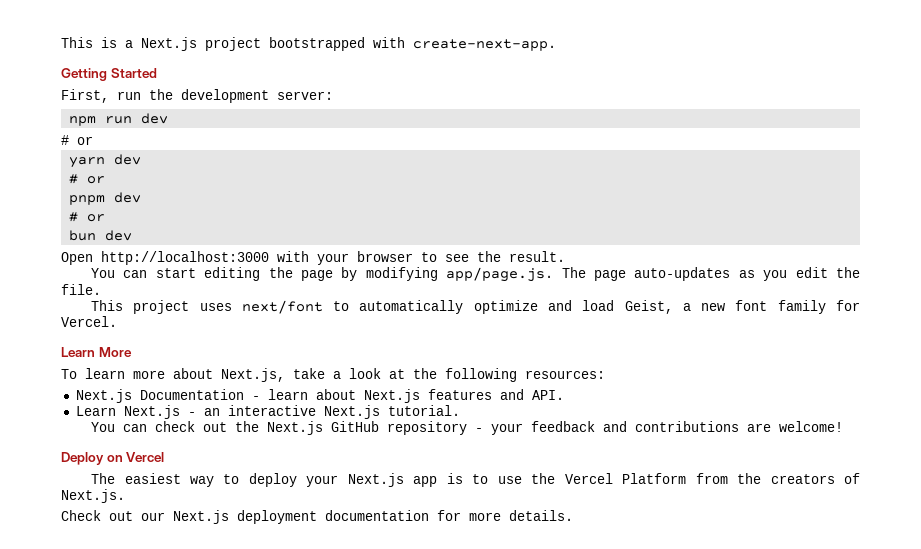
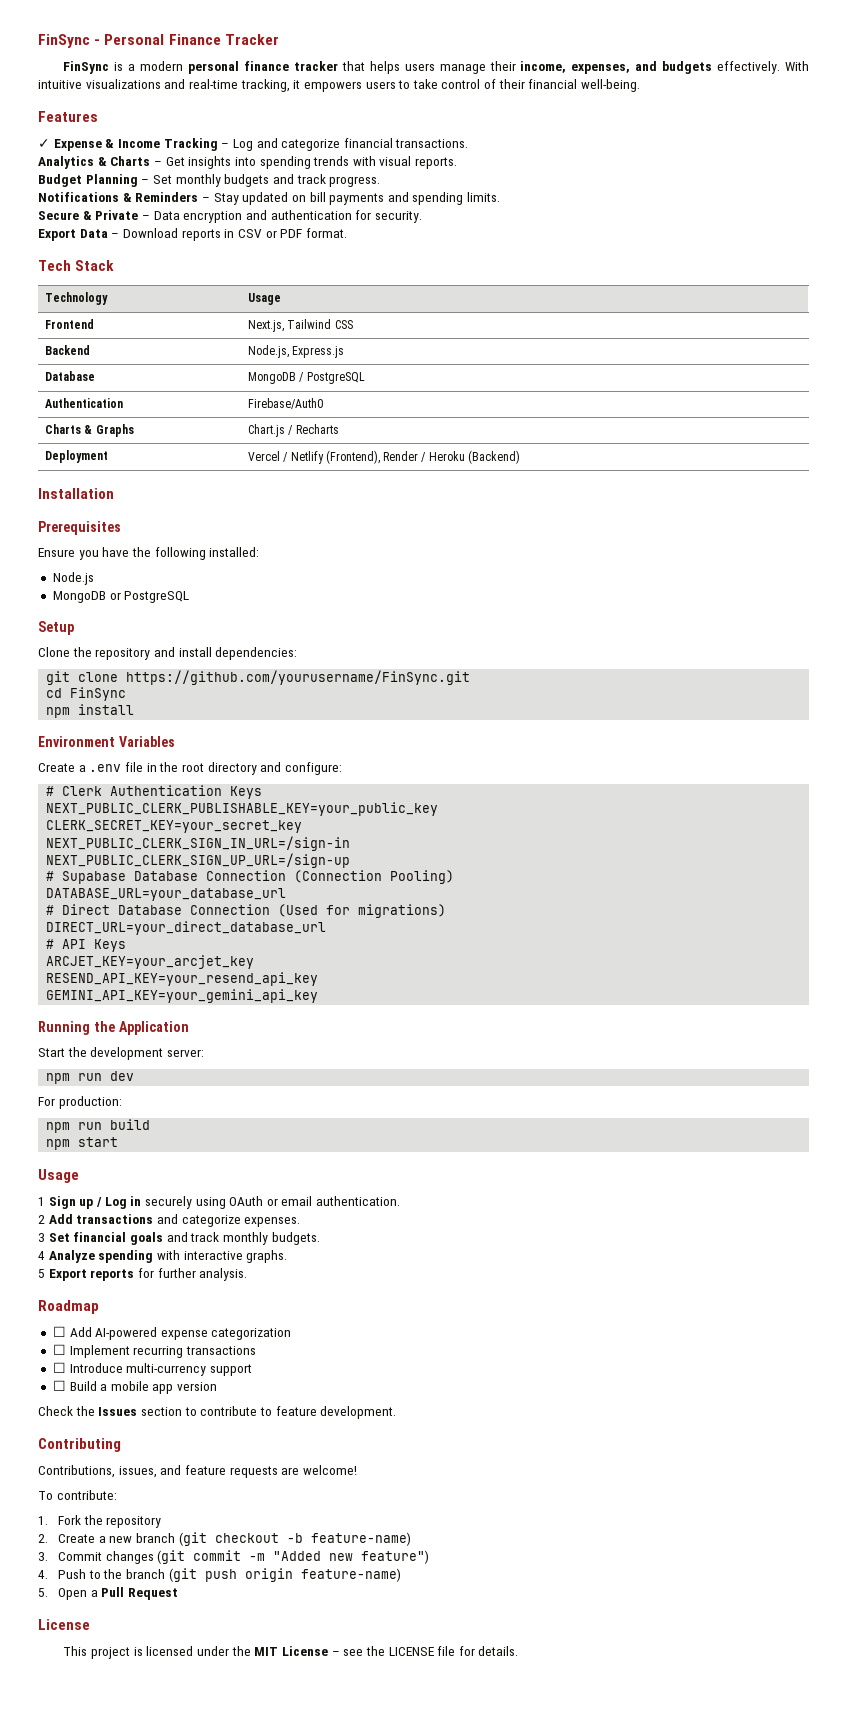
- This is a Next.js project bootstrapped with create-next-app.
- Getting Started
- First, run the development server:
+ FinSync - Personal Finance Tracker
+ FinSync is a modern personal finance tracker that helps users manage their income, expenses, and budgets effectively. With intuitive visualizations and real-time tracking, it empowers users to take control of their financial well-being.
+ Features
+ ✓ Expense & Income Tracking – Log and categorize financial transactions.
+ Analytics & Charts – Get insights into spending trends with visual reports.
+ Budget Planning – Set monthly budgets and track progress.
+ Notifications & Reminders – Stay updated on bill payments and spending limits.
+ Secure & Private – Data encryption and authentication for security.
+ Export Data – Download reports in CSV or PDF format.
+ Tech Stack
+ Technology | Usage
+ Frontend | Next.js, Tailwind CSS
+ Backend | Node.js, Express.js
+ Database | MongoDB / PostgreSQL
+ Authentication | Firebase/Auth0
+ Charts & Graphs | Chart.js / Recharts
+ Deployment | Vercel / Netlify (Frontend), Render / Heroku (Backend)
+ Installation
+ Prerequisites
+ Ensure you have the following installed:
+ Node.js
+ MongoDB or PostgreSQL
+ Setup
+ Clone the repository and install dependencies:
+ git clone https://github.com/yourusername/FinSync.git
+ cd FinSync
+ npm install
+ Environment Variables
+ Create a .env file in the root directory and configure:
+ # Clerk Authentication Keys
+ NEXT_PUBLIC_CLERK_PUBLISHABLE_KEY=your_public_key
+ CLERK_SECRET_KEY=your_secret_key
+ NEXT_PUBLIC_CLERK_SIGN_IN_URL=/sign-in
+ NEXT_PUBLIC_CLERK_SIGN_UP_URL=/sign-up
+ # Supabase Database Connection (Connection Pooling)
+ DATABASE_URL=your_database_url
+ # Direct Database Connection (Used for migrations)
+ DIRECT_URL=your_direct_database_url
+ # API Keys
+ ARCJET_KEY=your_arcjet_key
+ RESEND_API_KEY=your_resend_api_key
+ GEMINI_API_KEY=your_gemini_api_key
+ Running the Application
+ Start the development server:
  npm run dev
- # or
- yarn dev
- # or
- pnpm dev
- # or
- bun dev
- Open http://localhost:3000 with your browser to see the result.
- You can start editing the page by modifying app/page.js. The page auto-updates as you edit the file.
- This project uses next/font to automatically optimize and load Geist, a new font family for Vercel.
- Learn More
- To learn more about Next.js, take a look at the following resources:
- Next.js Documentation - learn about Next.js features and API.
- Learn Next.js - an interactive Next.js tutorial.
- You can check out the Next.js GitHub repository - your feedback and contributions are welcome!
- Deploy on Vercel
- The easiest way to deploy your Next.js app is to use the Vercel Platform from the creators of Next.js.
- Check out our Next.js deployment documentation for more details.
+ For production:
+ npm run build
+ npm start
+ Usage
+ 1 Sign up / Log in securely using OAuth or email authentication.
+ 2 Add transactions and categorize expenses.
+ 3 Set financial goals and track monthly budgets.
+ 4 Analyze spending with interactive graphs.
+ 5 Export reports for further analysis.
+ Roadmap
+ ☐ Add AI-powered expense categorization
+ ☐ Implement recurring transactions
+ ☐ Introduce multi-currency support
+ ☐ Build a mobile app version
+ Check the Issues section to contribute to feature development.
+ Contributing
+ Contributions, issues, and feature requests are welcome!
+ To contribute:
+ 1. Fork the repository
+ 2. Create a new branch (git checkout -b feature-name)
+ 3. Commit changes (git commit -m "Added new feature")
+ 4. Push to the branch (git push origin feature-name)
+ 5. Open a Pull Request
+ License
+ This project is licensed under the MIT License – see the LICENSE file for details.

